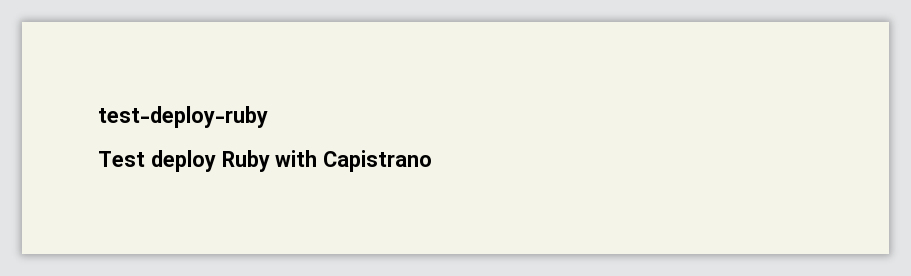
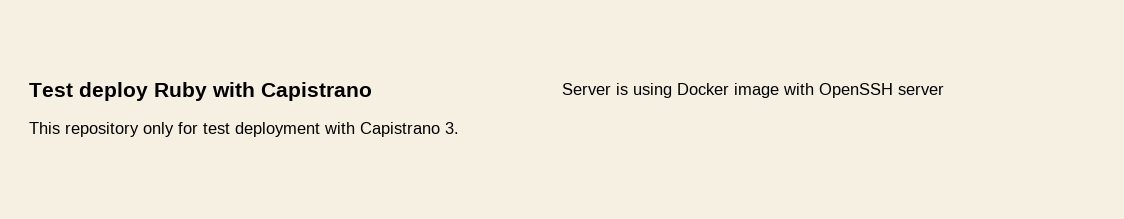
- test-deploy-ruby
+ This repository only for test deployment with Capistrano 3.
+ Server is using Docker image with OpenSSH server

